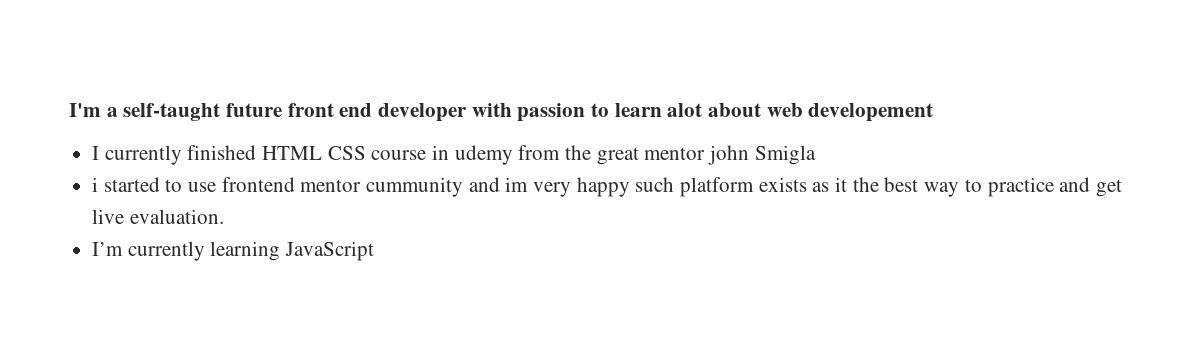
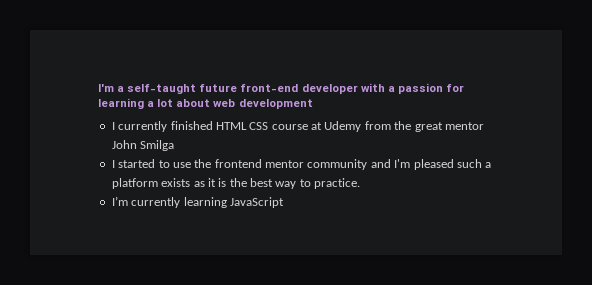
- I'm a self-taught future front end developer with passion to learn alot about web developement
+ I'm a self-taught future front-end developer with a passion for learning a lot about web development
- I currently finished HTML CSS course in udemy from the great mentor john Smigla
- i started to use frontend mentor cummunity and im very happy such platform exists as it the best way to practice and get live evaluation.
+ I currently finished HTML CSS course at Udemy from the great mentor John Smilga
+ I started to use the frontend mentor community and I'm pleased such a platform exists as it is the best way to practice.

